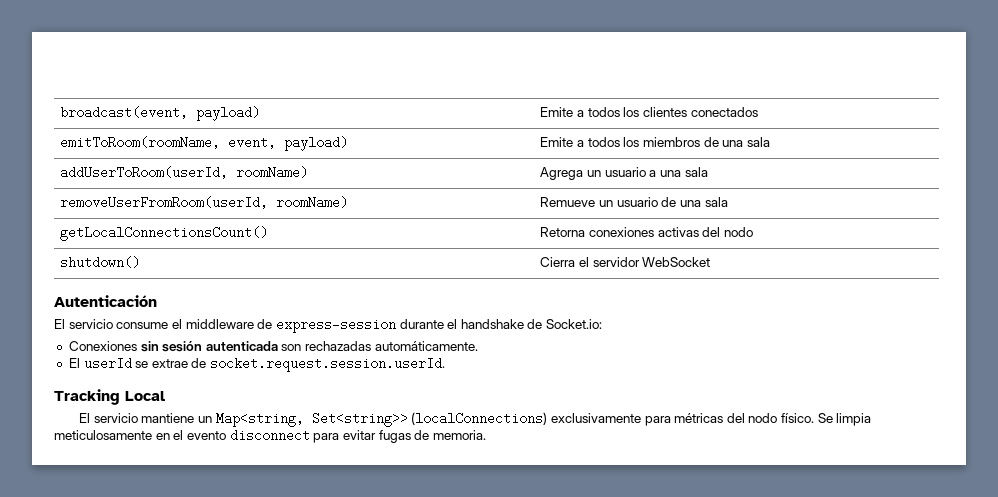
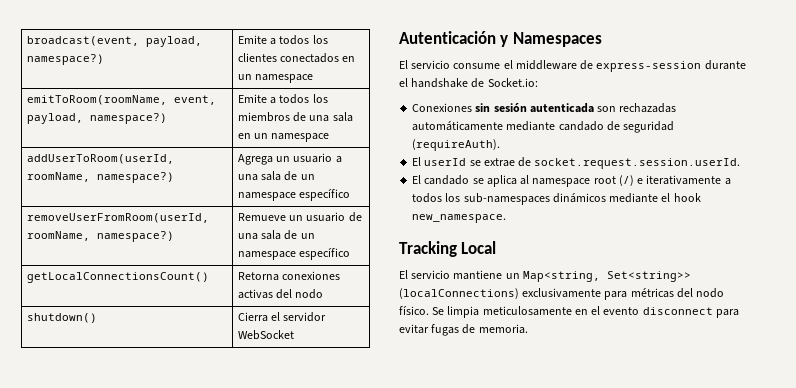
- broadcast(event, payload) | Emite a todos los clientes conectados
+ broadcast(event, payload, namespace?) | Emite a todos los clientes conectados en un namespace
- emitToRoom(roomName, event, payload) | Emite a todos los miembros de una sala
+ emitToRoom(roomName, event, payload, namespace?) | Emite a todos los miembros de una sala en un namespace
- addUserToRoom(userId, roomName) | Agrega un usuario a una sala
+ addUserToRoom(userId, roomName, namespace?) | Agrega un usuario a una sala de un namespace específico
- removeUserFromRoom(userId, roomName) | Remueve un usuario de una sala
+ removeUserFromRoom(userId, roomName, namespace?) | Remueve un usuario de una sala de un namespace específico
- Autenticación
+ Autenticación y Namespaces
- Conexiones sin sesión autenticada son rechazadas automáticamente.
+ Conexiones sin sesión autenticada son rechazadas automáticamente mediante candado de seguridad (requireAuth).
+ El candado se aplica al namespace root (/) e iterativamente a todos los sub-namespaces dinámicos mediante el hook new_namespace.

